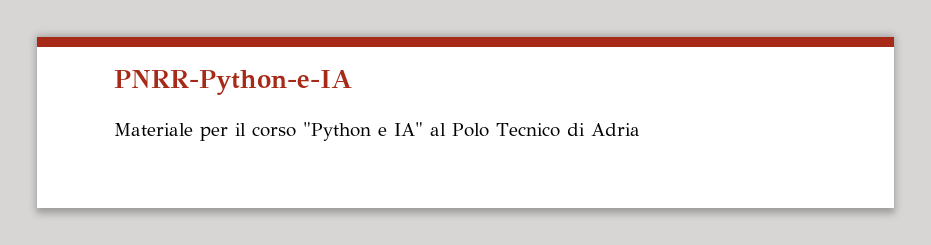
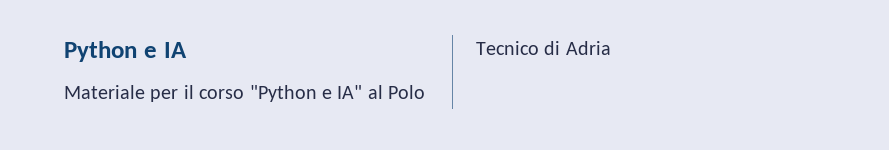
- PNRR-Python-e-IA
+ Python e IA

